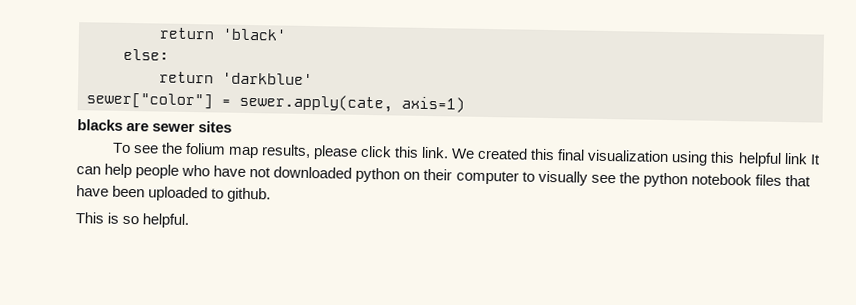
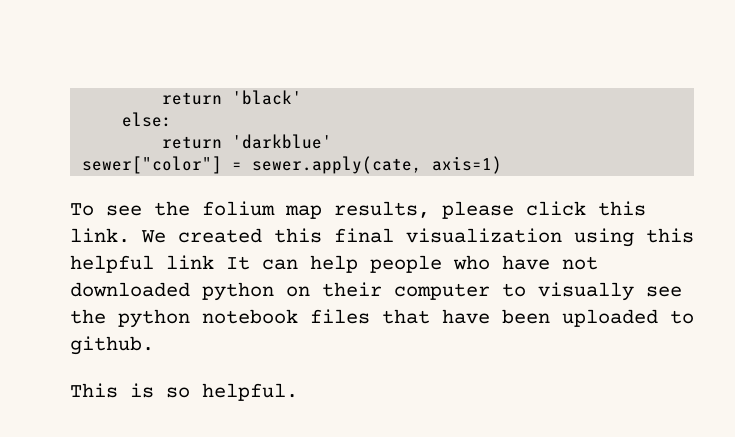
- blacks are sewer sites

